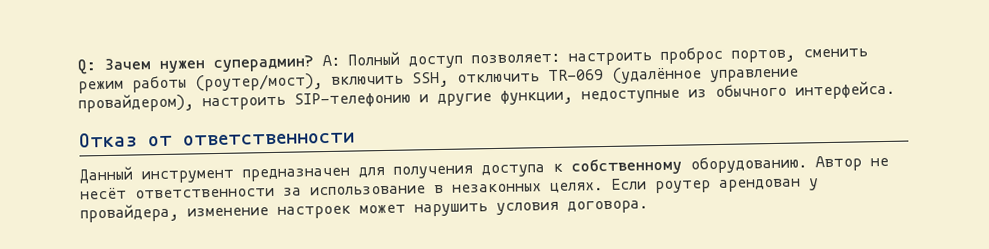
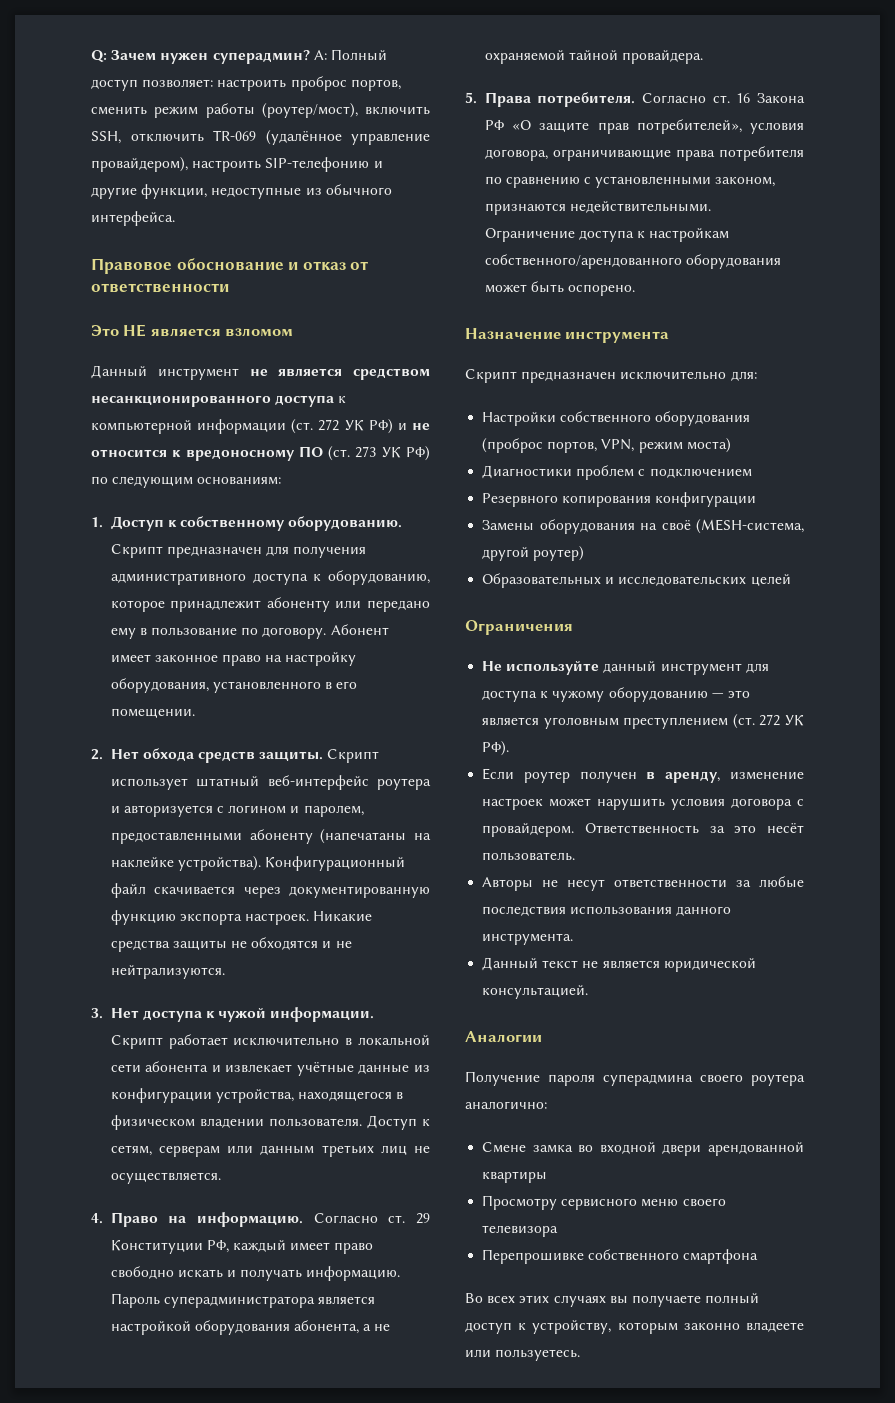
- Отказ от ответственности
- Данный инструмент предназначен для получения доступа к собственному оборудованию. Автор не несёт ответственности за использование в незаконных целях. Если роутер арендован у провайдера, изменение настроек может нарушить условия договора.
+ Правовое обоснование и отказ от ответственности
+ Это НЕ является взломом
+ Данный инструмент не является средством несанкционированного доступа к компьютерной информации (ст. 272 УК РФ) и не относится к вредоносному ПО (ст. 273 УК РФ) по следующим основаниям:
+ 1. Доступ к собственному оборудованию. Скрипт предназначен для получения административного доступа к оборудованию, которое принадлежит абоненту или передано ему в пользование по договору. Абонент имеет законное право на настройку оборудования, установленного в его помещении.
+ 2. Нет обхода средств защиты. Скрипт использует штатный веб-интерфейс роутера и авторизуется с логином и паролем, предоставленными абоненту (напечатаны на наклейке устройства). Конфигурационный файл скачивается через документированную функцию экспорта настроек. Никакие средства защиты не обходятся и не нейтрализуются.
+ 3. Нет доступа к чужой информации. Скрипт работает исключительно в локальной сети абонента и извлекает учётные данные из конфигурации устройства, находящегося в физическом владении пользователя. Доступ к сетям, серверам или данным третьих лиц не осуществляется.
+ 4. Право на информацию. Согласно ст. 29 Конституции РФ, каждый имеет право свободно искать и получать информацию. Пароль суперадминистратора является настройкой оборудования абонента, а не охраняемой тайной провайдера.
+ 5. Права потребителя. Согласно ст. 16 Закона РФ «О защите прав потребителей», условия договора, ограничивающие права потребителя по сравнению с установленными законом, признаются недействительными. Ограничение доступа к настройкам собственного/арендованного оборудования может быть оспорено.
+ Назначение инструмента
+ Скрипт предназначен исключительно для:
+ Настройки собственного оборудования (проброс портов, VPN, режим моста)
+ Диагностики проблем с подключением
+ Резервного копирования конфигурации
+ Замены оборудования на своё (MESH-система, другой роутер)
+ Образовательных и исследовательских целей
+ Ограничения
+ Не используйте данный инструмент для доступа к чужому оборудованию — это является уголовным преступлением (ст. 272 УК РФ).
+ Если роутер получен в аренду, изменение настроек может нарушить условия договора с провайдером. Ответственность за это несёт пользователь.
+ Авторы не несут ответственности за любые последствия использования данного инструмента.
+ Данный текст не является юридической консультацией.
+ Аналогии
+ Получение пароля суперадмина своего роутера аналогично:
+ Смене замка во входной двери арендованной квартиры
+ Просмотру сервисного меню своего телевизора
+ Перепрошивке собственного смартфона
+ Во всех этих случаях вы получаете полный доступ к устройству, которым законно владеете или пользуетесь.

